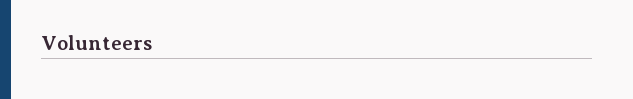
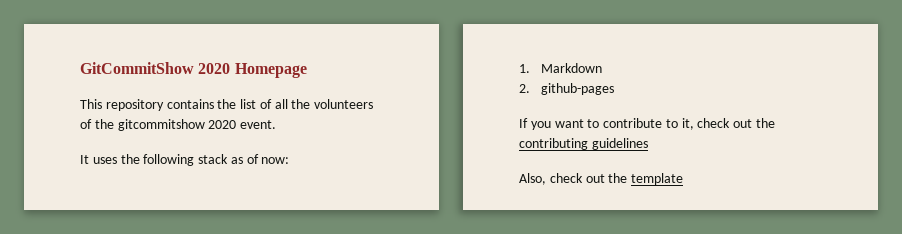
- Volunteers
+ GitCommitShow 2020 Homepage
+ This repository contains the list of all the volunteers of the gitcommitshow 2020 event.
+ It uses the following stack as of now:
+ 1. Markdown
+ 2. github-pages
+ If you want to contribute to it, check out the contributing guidelines
+ Also, check out the template

